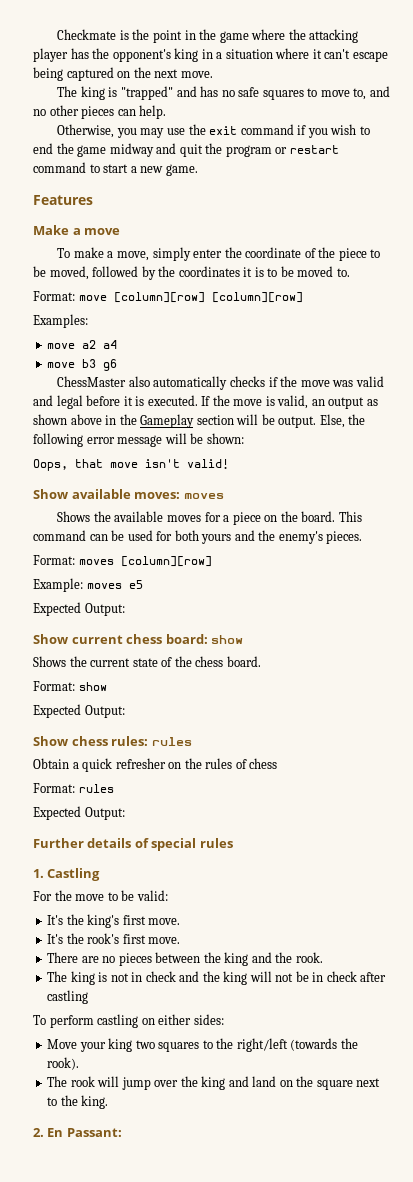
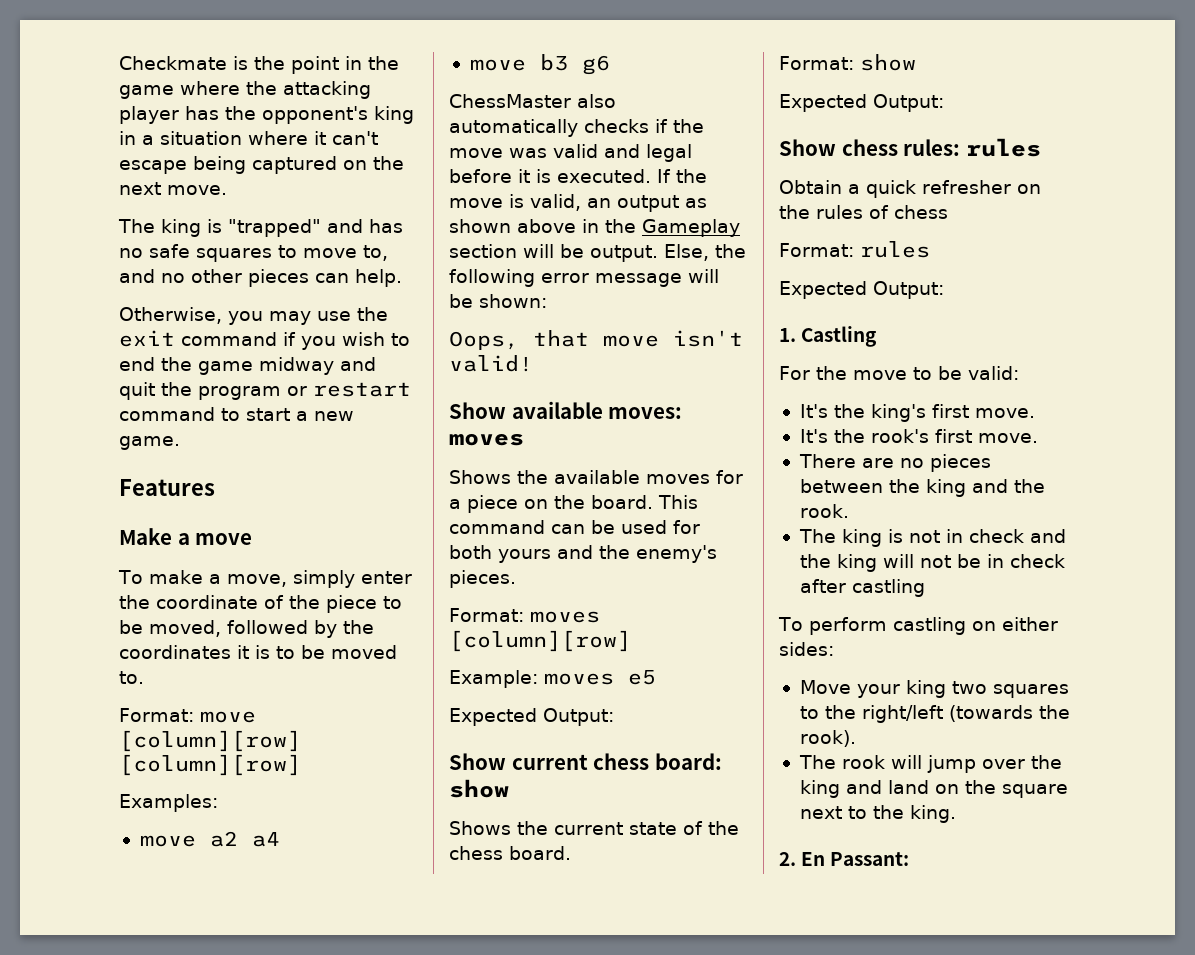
- Further details of special rules

